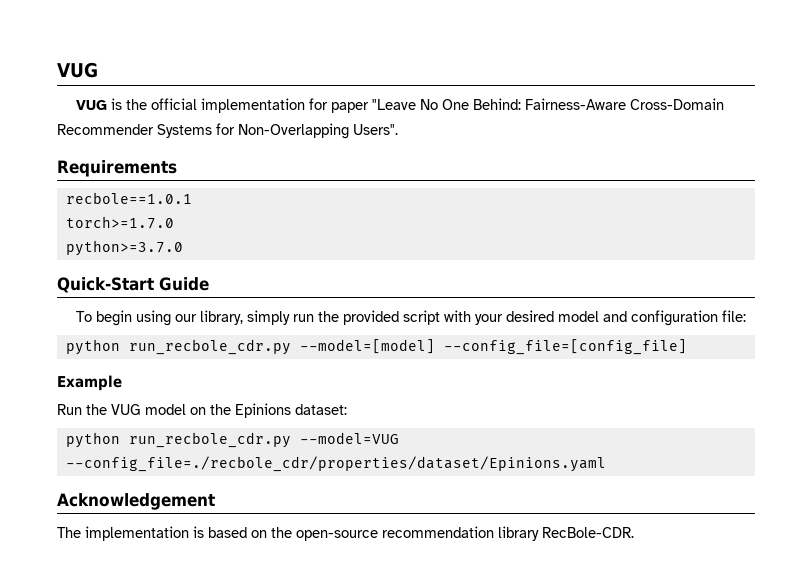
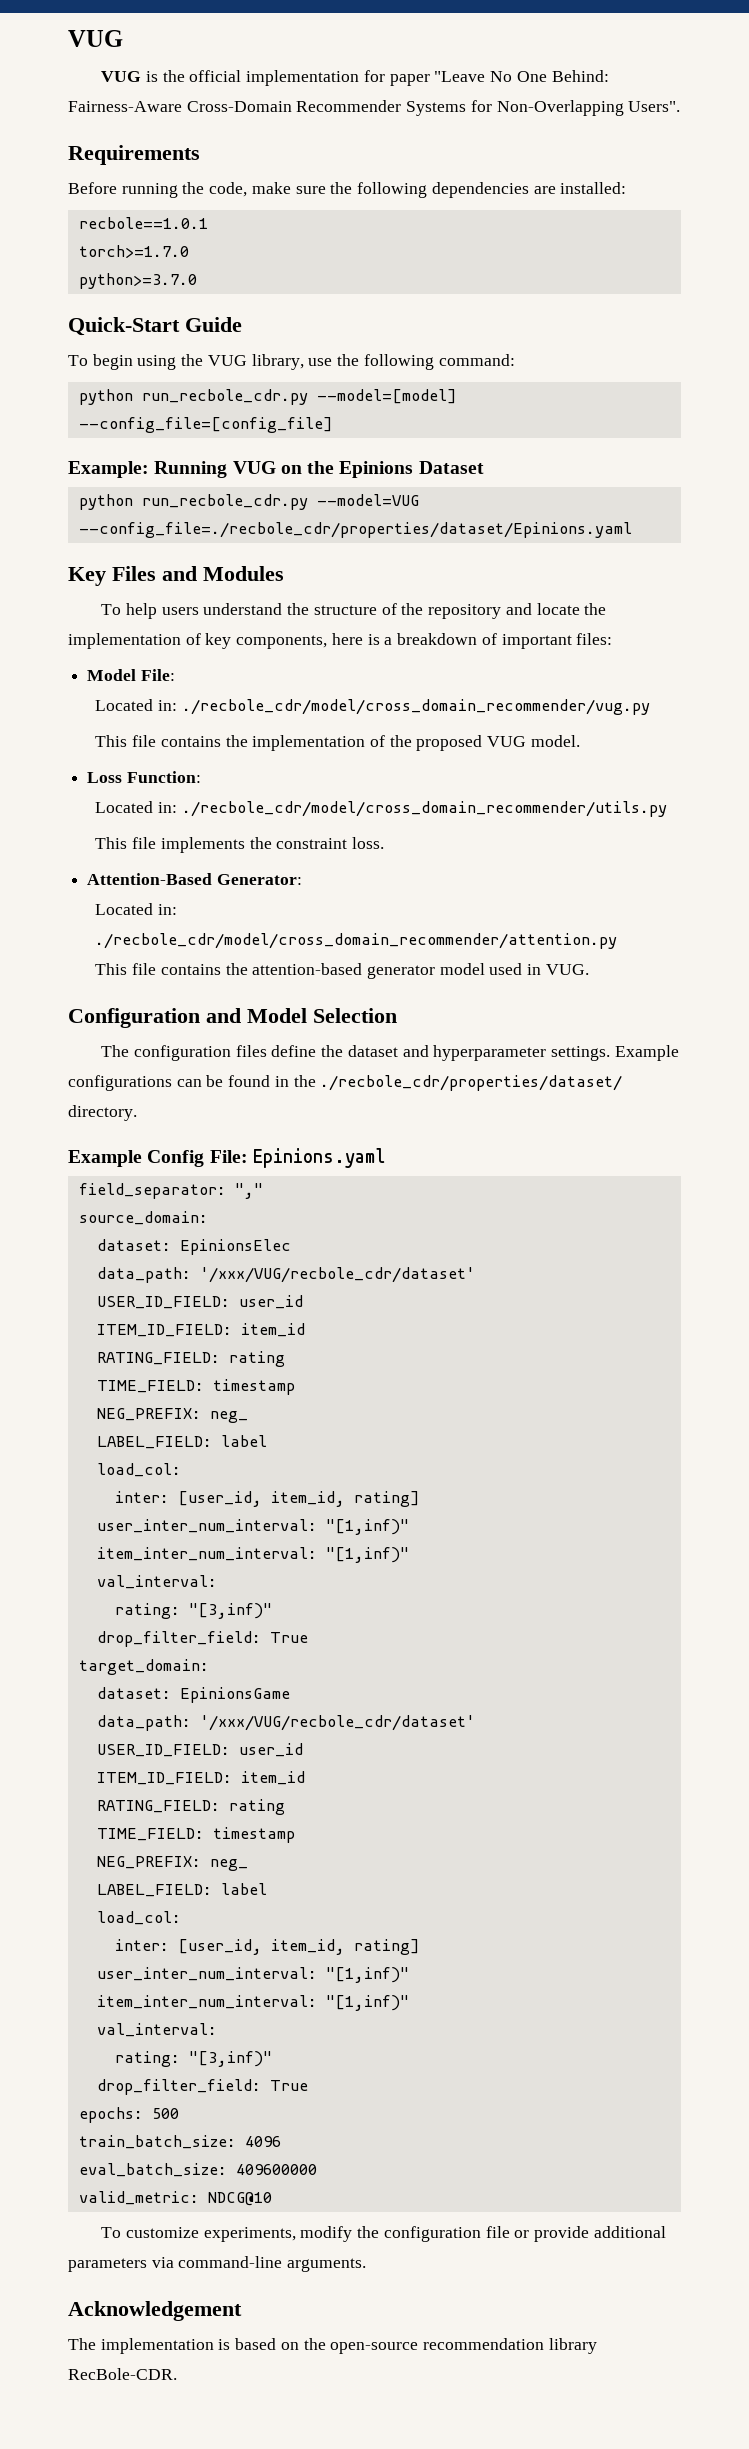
+ Before running the code, make sure the following dependencies are installed:
- To begin using our library, simply run the provided script with your desired model and configuration file:
+ To begin using the VUG library, use the following command:
- Example
- Run the VUG model on the Epinions dataset:
+ Example: Running VUG on the Epinions Dataset
+ Key Files and Modules
+ To help users understand the structure of the repository and locate the implementation of key components, here is a breakdown of important files:
+ Model File:
+ Located in: ./recbole_cdr/model/cross_domain_recommender/vug.py
+ This file contains the implementation of the proposed VUG model.
+ Loss Function:
+ Located in: ./recbole_cdr/model/cross_domain_recommender/utils.py
+ This file implements the constraint loss.
+ Attention-Based Generator:
+ Located in: ./recbole_cdr/model/cross_domain_recommender/attention.py
+ This file contains the attention-based generator model used in VUG.
+ Configuration and Model Selection
+ The configuration files define the dataset and hyperparameter settings. Example configurations can be found in the ./recbole_cdr/properties/dataset/ directory.
+ Example Config File: Epinions.yaml
+ field_separator: ","
+ source_domain:
+ dataset: EpinionsElec
+ data_path: '/xxx/VUG/recbole_cdr/dataset'
+ USER_ID_FIELD: user_id
+ ITEM_ID_FIELD: item_id
+ RATING_FIELD: rating
+ TIME_FIELD: timestamp
+ NEG_PREFIX: neg_
+ LABEL_FIELD: label
+ load_col:
+ inter: [user_id, item_id, rating]
+ user_inter_num_interval: "[1,inf)"
+ item_inter_num_interval: "[1,inf)"
+ val_interval:
+ rating: "[3,inf)"
+ drop_filter_field: True
+ target_domain:
+ dataset: EpinionsGame
+ data_path: '/xxx/VUG/recbole_cdr/dataset'
+ USER_ID_FIELD: user_id
+ ITEM_ID_FIELD: item_id
+ RATING_FIELD: rating
+ TIME_FIELD: timestamp
+ NEG_PREFIX: neg_
+ LABEL_FIELD: label
+ load_col:
+ inter: [user_id, item_id, rating]
+ user_inter_num_interval: "[1,inf)"
+ item_inter_num_interval: "[1,inf)"
+ val_interval:
+ rating: "[3,inf)"
+ drop_filter_field: True
+ epochs: 500
+ train_batch_size: 4096
+ eval_batch_size: 409600000
+ valid_metric: NDCG@10
+ To customize experiments, modify the configuration file or provide additional parameters via command-line arguments.

